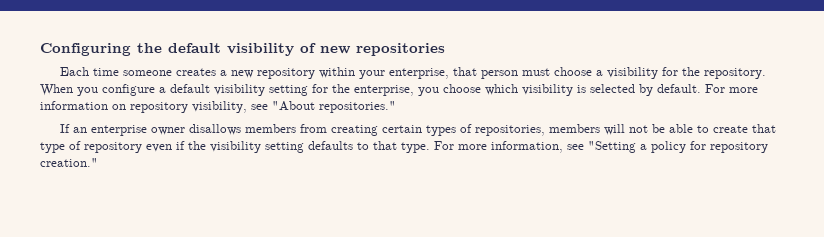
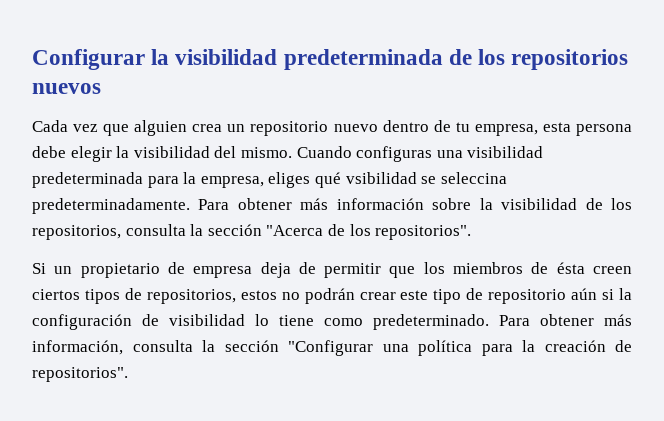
- Configuring the default visibility of new repositories
- Each time someone creates a new repository within your enterprise, that person must choose a visibility for the repository. When you configure a default visibility setting for the enterprise, you choose which visibility is selected by default. For more information on repository visibility, see "About repositories."
- If an enterprise owner disallows members from creating certain types of repositories, members will not be able to create that type of repository even if the visibility setting defaults to that type. For more information, see "Setting a policy for repository creation."
+ Configurar la visibilidad predeterminada de los repositorios nuevos
+ Cada vez que alguien crea un repositorio nuevo dentro de tu empresa, esta persona debe elegir la visibilidad del mismo. Cuando configuras una visibilidad predeterminada para la empresa, eliges qué vsibilidad se seleccina predeterminadamente. Para obtener más información sobre la visibilidad de los repositorios, consulta la sección "Acerca de los repositorios".
+ Si un propietario de empresa deja de permitir que los miembros de ésta creen ciertos tipos de repositorios, estos no podrán crear este tipo de repositorio aún si la configuración de visibilidad lo tiene como predeterminado. Para obtener más información, consulta la sección "Configurar una política para la creación de repositorios".

